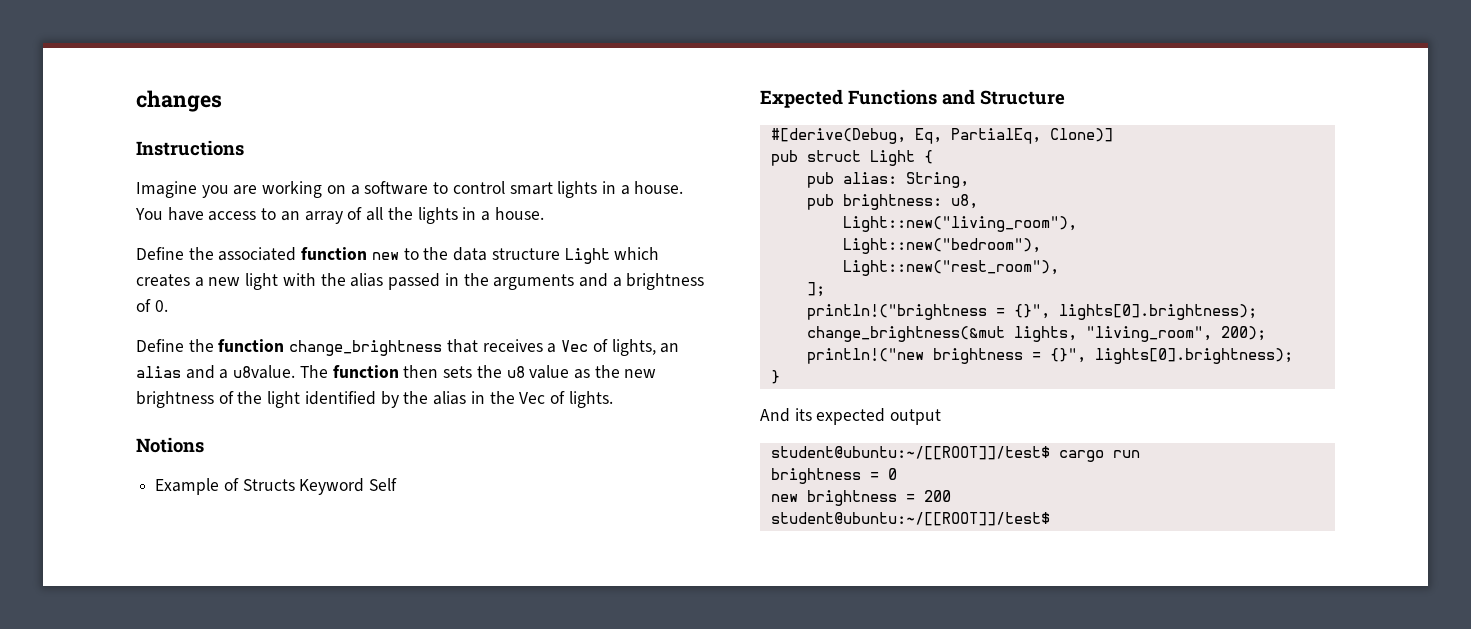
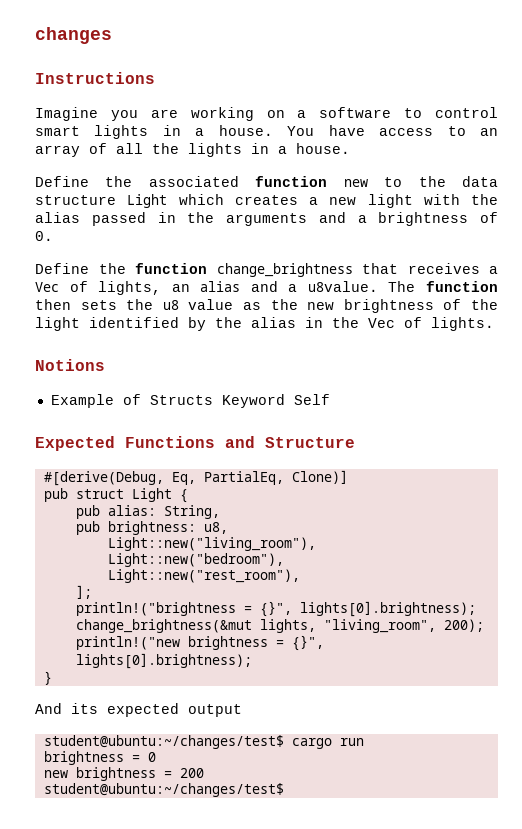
- student@ubuntu:~/[[ROOT]]/test$ cargo run
+ student@ubuntu:~/changes/test$ cargo run
  new brightness = 200
- student@ubuntu:~/[[ROOT]]/test$
+ student@ubuntu:~/changes/test$

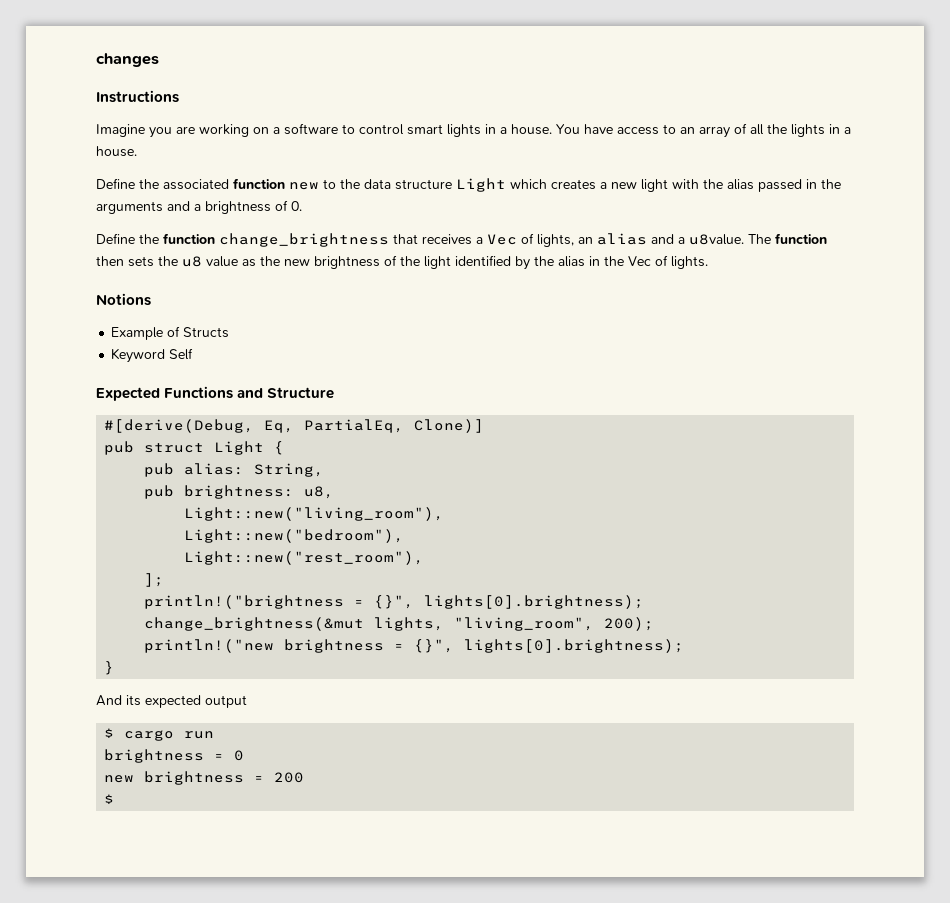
- Example of Structs Keyword Self
+ Example of Structs
+ Keyword Self
- student@ubuntu:~/changes/test$ cargo run
+ $ cargo run
  new brightness = 200
- student@ubuntu:~/changes/test$
+ $

